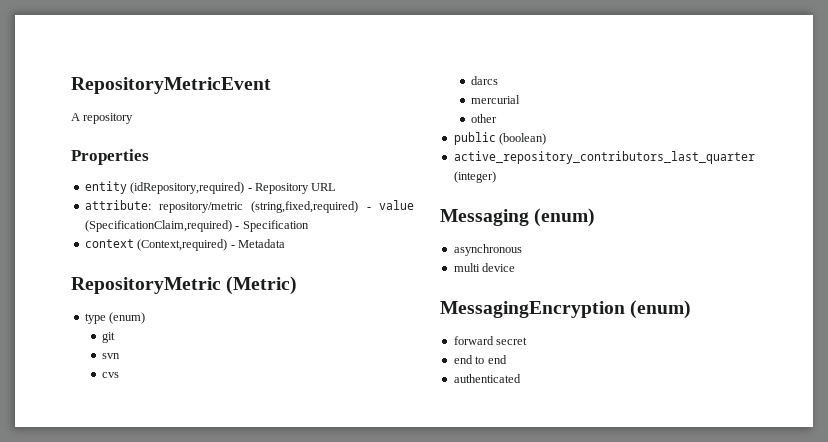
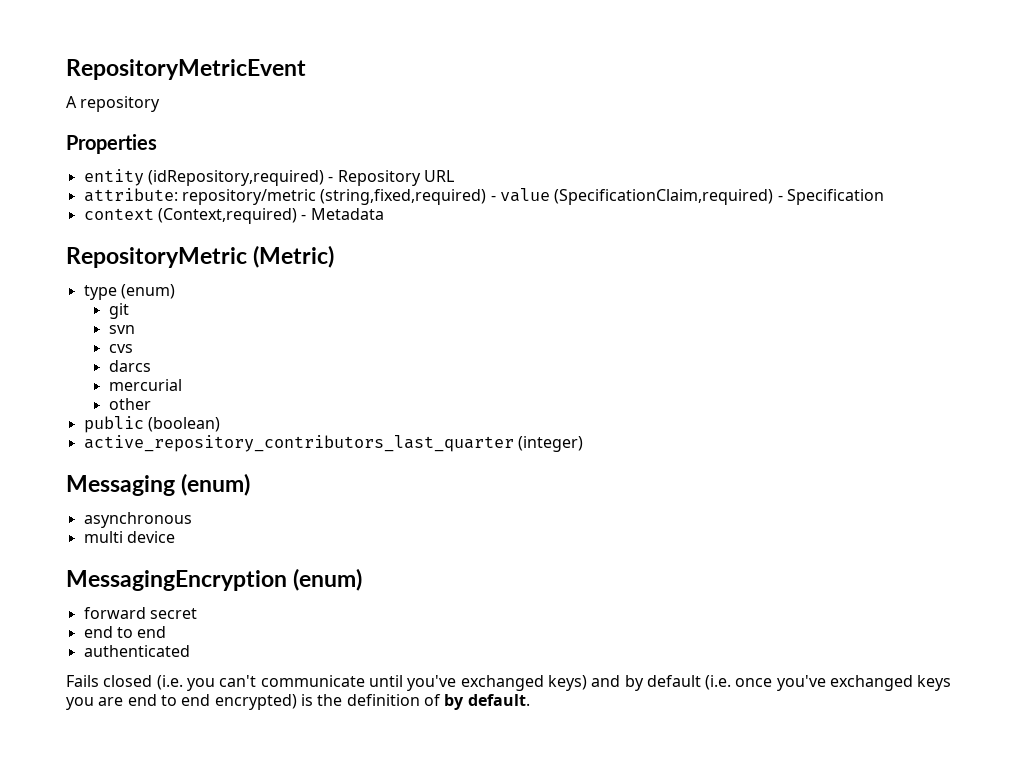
+ Fails closed (i.e. you can't communicate until you've exchanged keys) and by default (i.e. once you've exchanged keys you are end to end encrypted) is the definition of by default.

